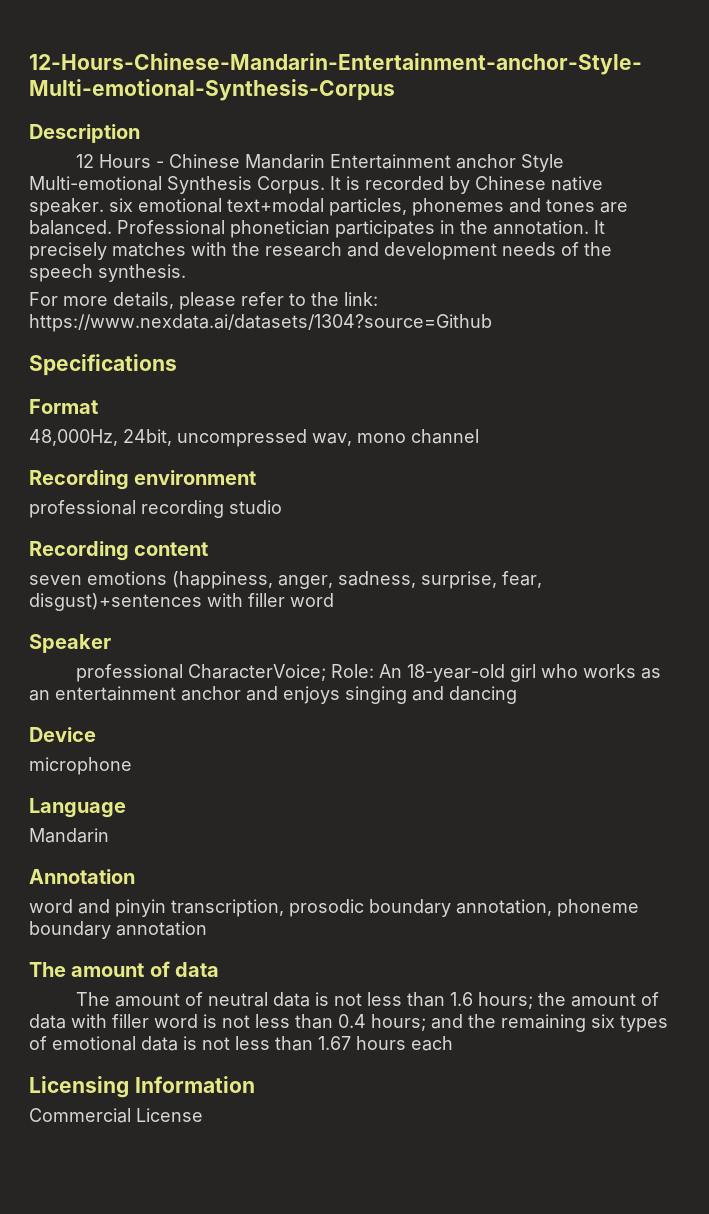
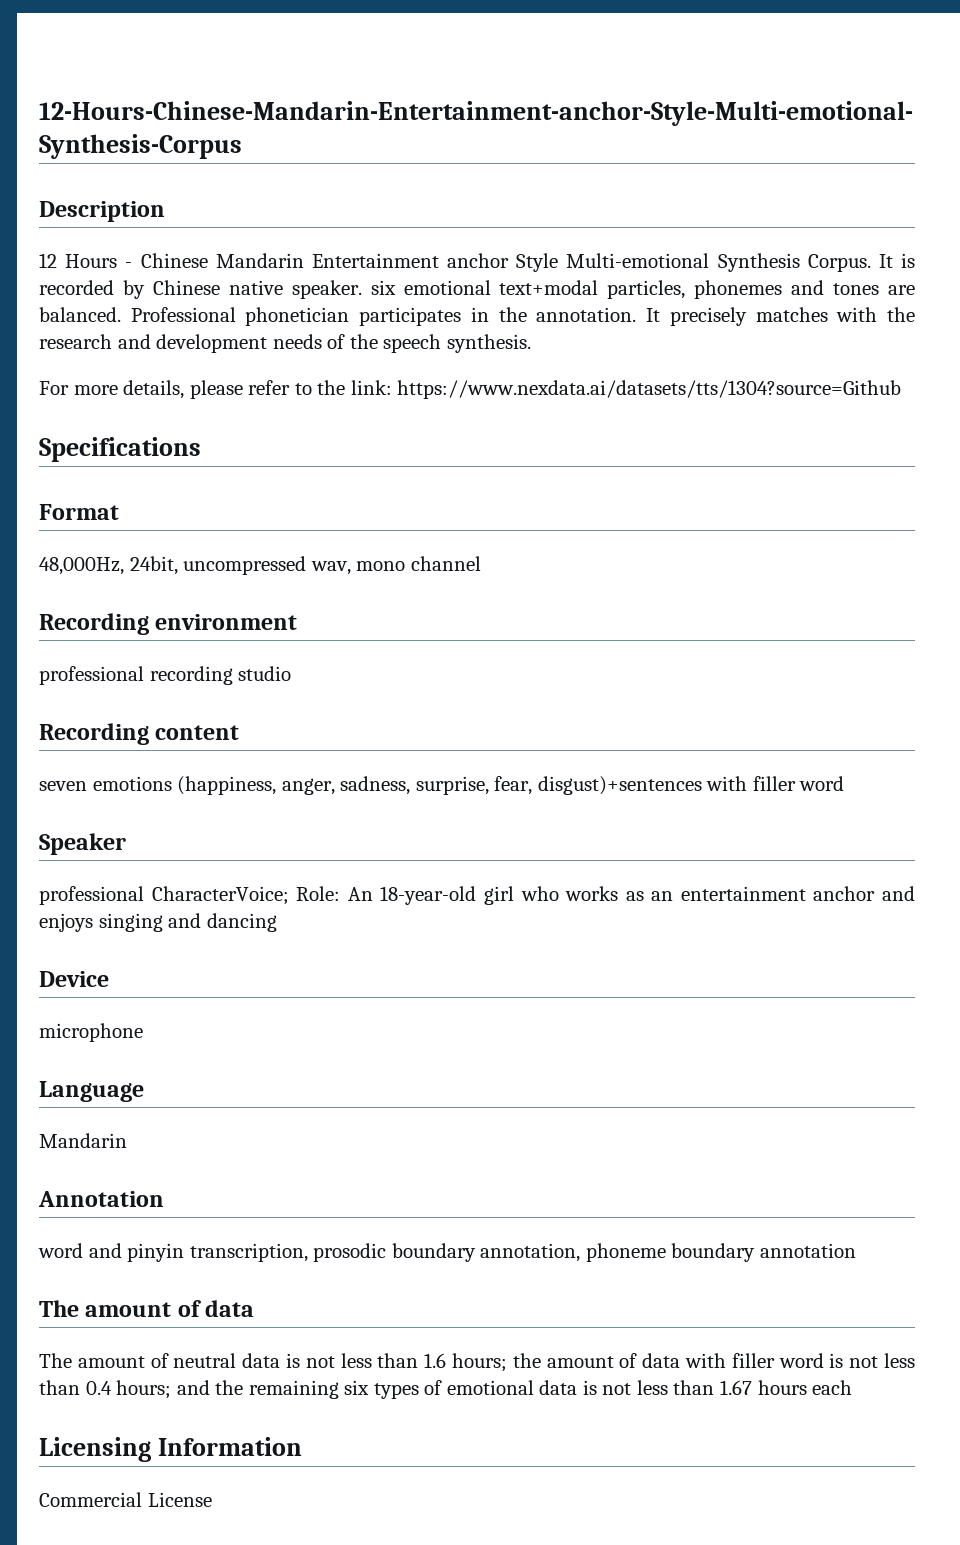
- For more details, please refer to the link: https://www.nexdata.ai/datasets/1304?source=Github
+ For more details, please refer to the link: https://www.nexdata.ai/datasets/tts/1304?source=Github

